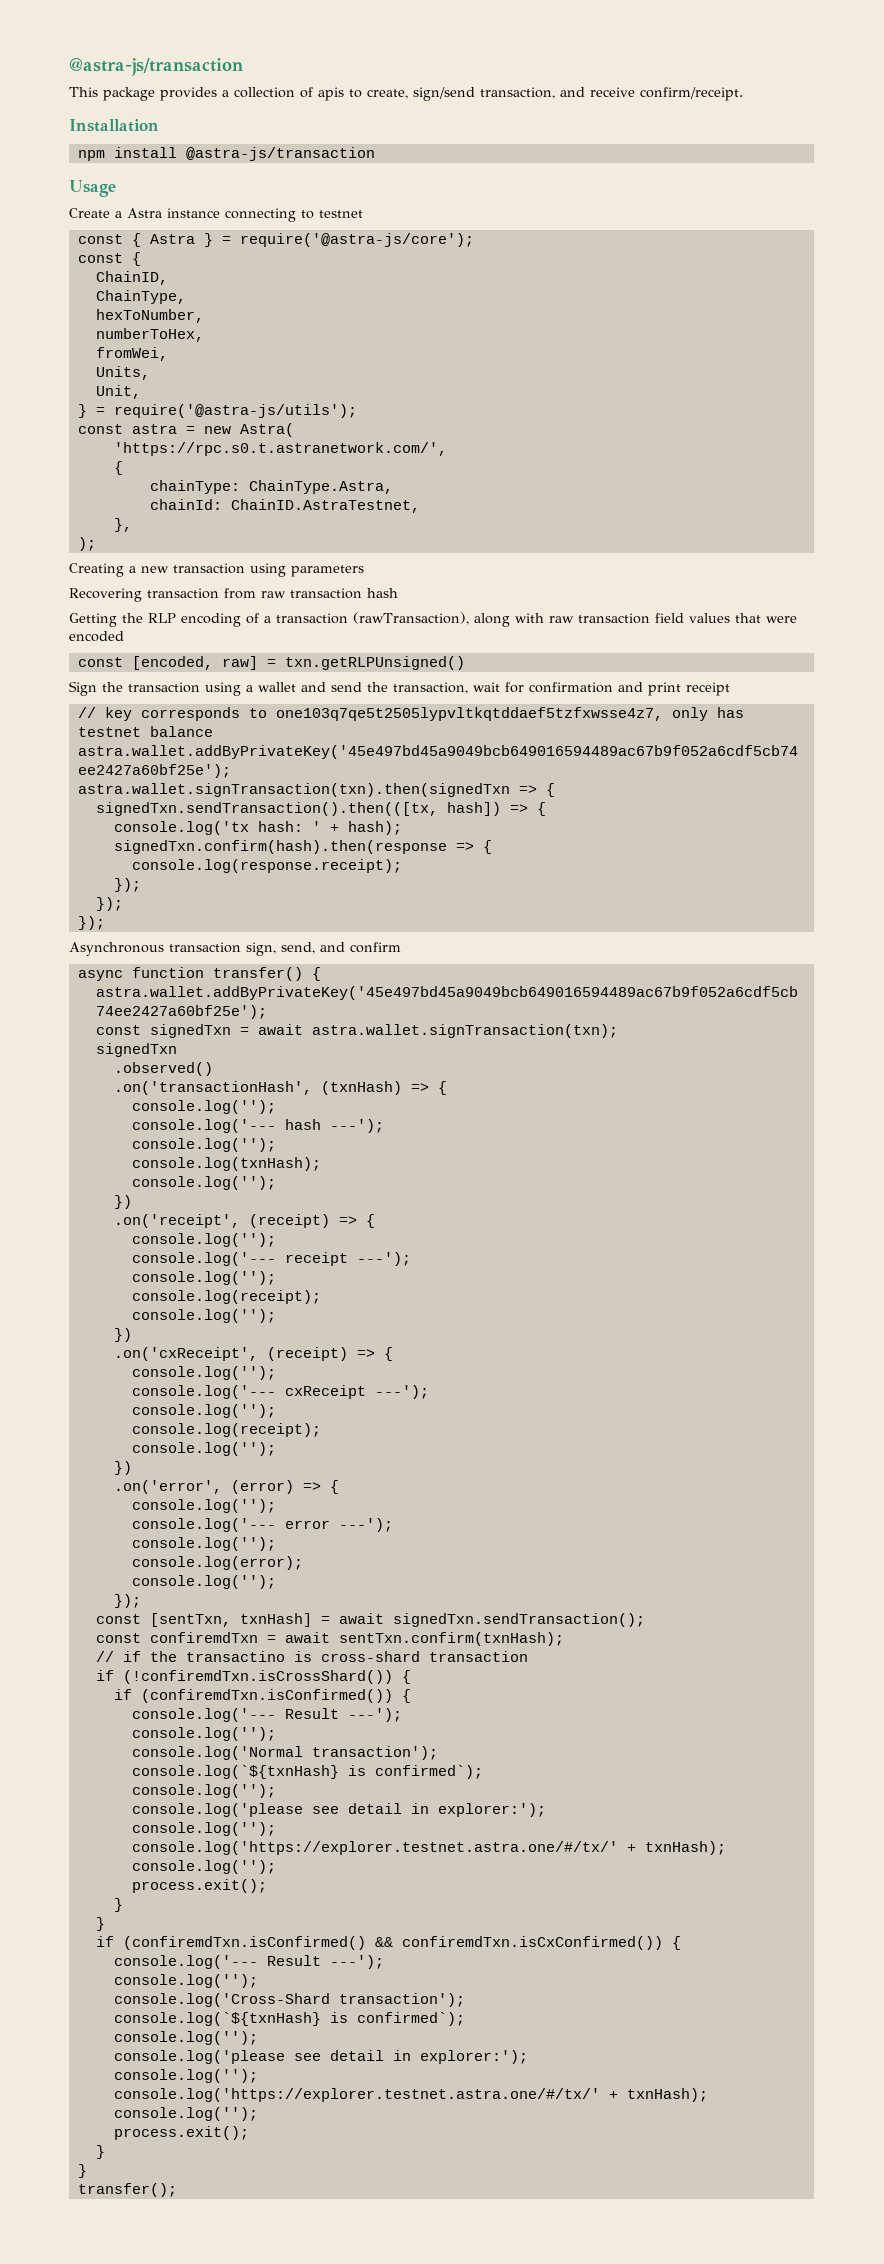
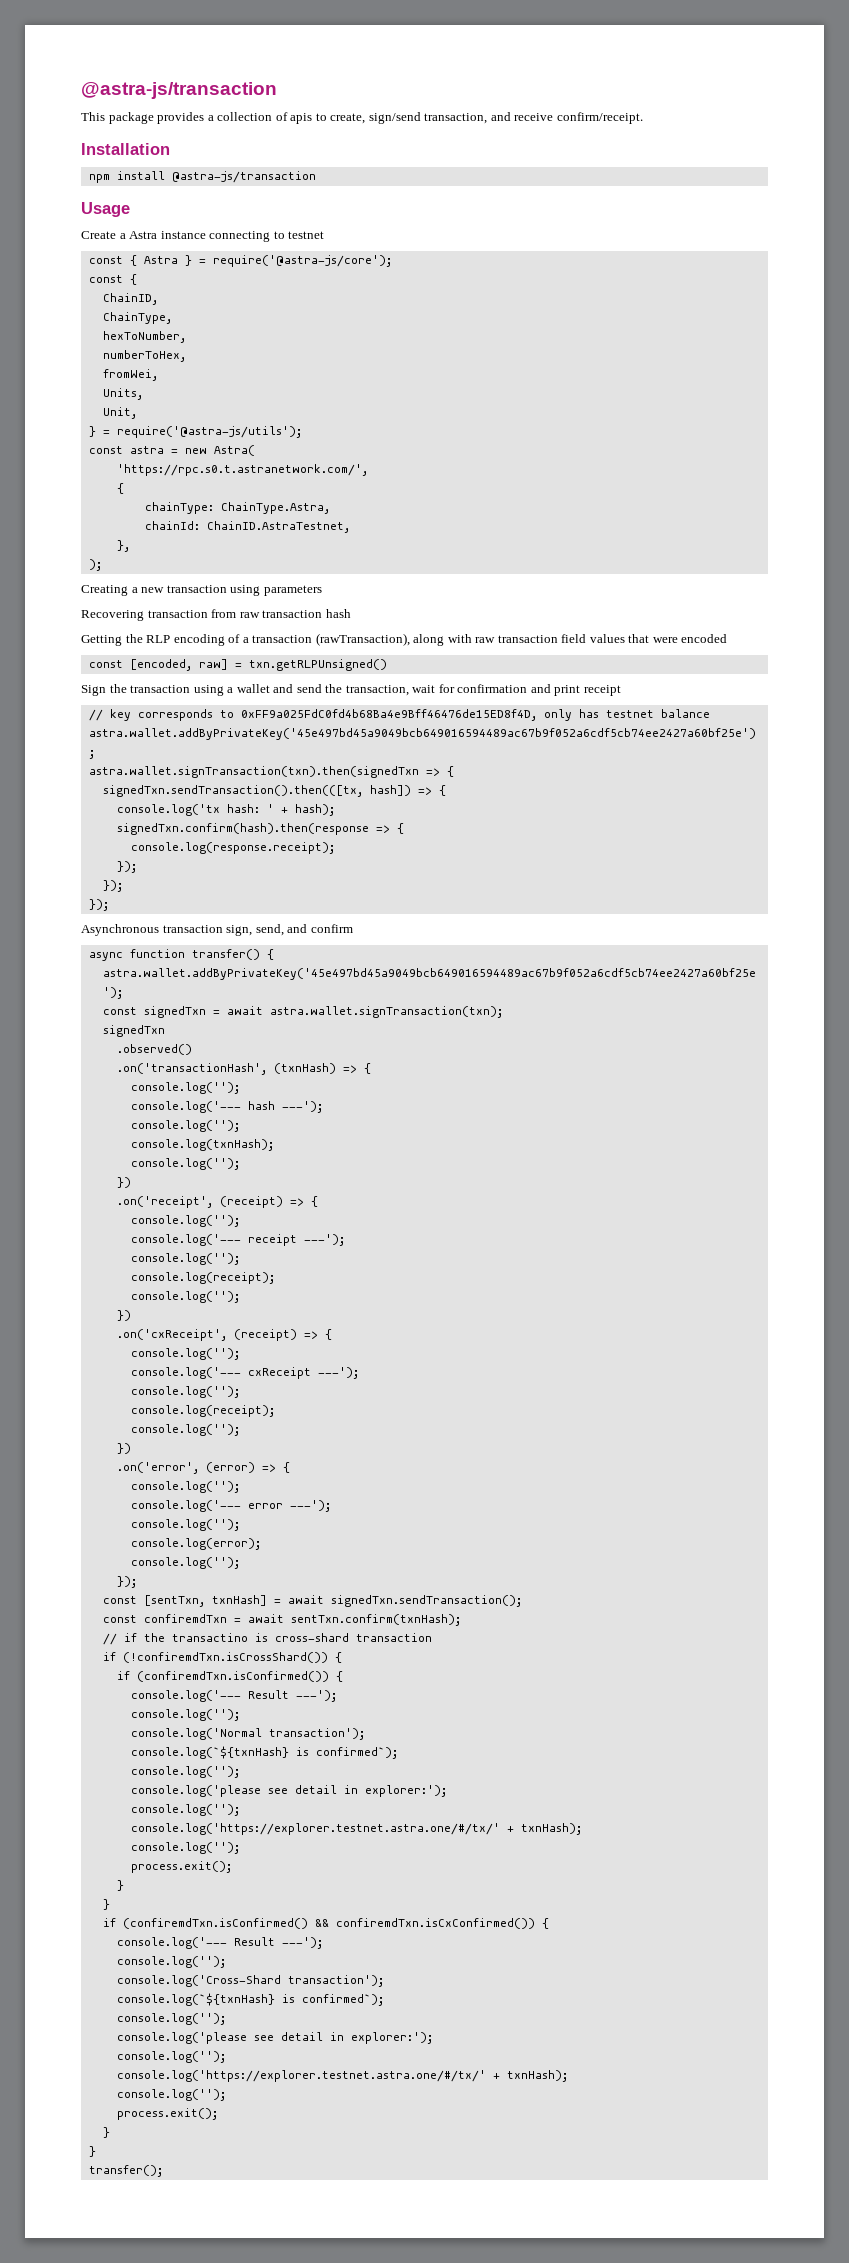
- // key corresponds to one103q7qe5t2505lypvltkqtddaef5tzfxwsse4z7, only has testnet balance
+ // key corresponds to 0xFF9a025FdC0fd4b68Ba4e9Bff46476de15ED8f4D, only has testnet balance

